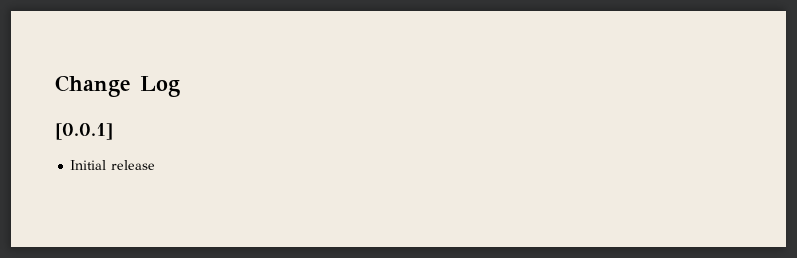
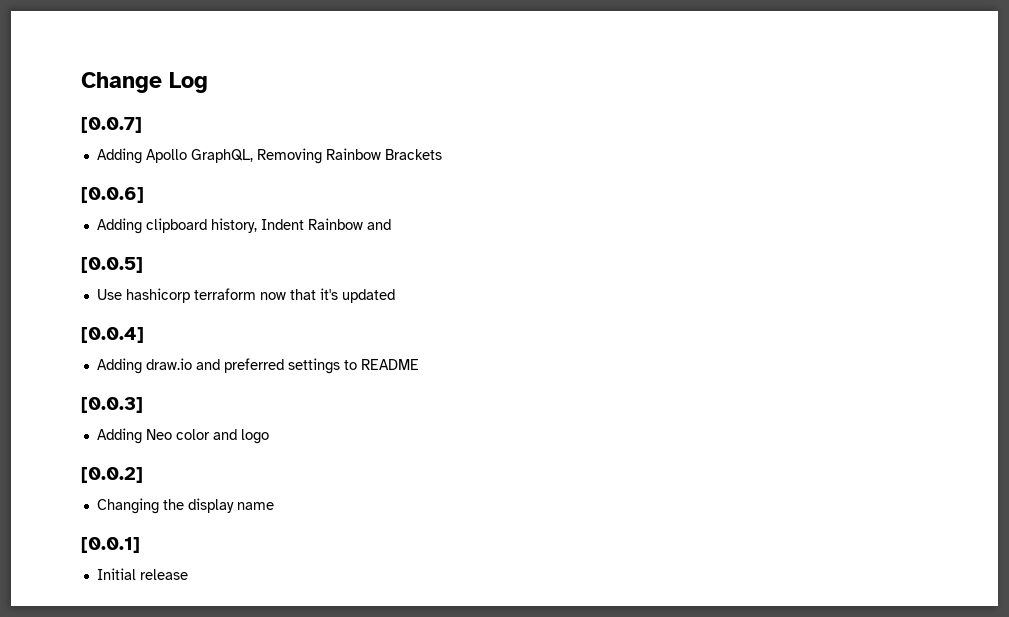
+ [0.0.7]
+ Adding Apollo GraphQL, Removing Rainbow Brackets
+ [0.0.6]
+ Adding clipboard history, Indent Rainbow and
+ [0.0.5]
+ Use hashicorp terraform now that it's updated
+ [0.0.4]
+ Adding draw.io and preferred settings to README
+ [0.0.3]
+ Adding Neo color and logo
+ [0.0.2]
+ Changing the display name

